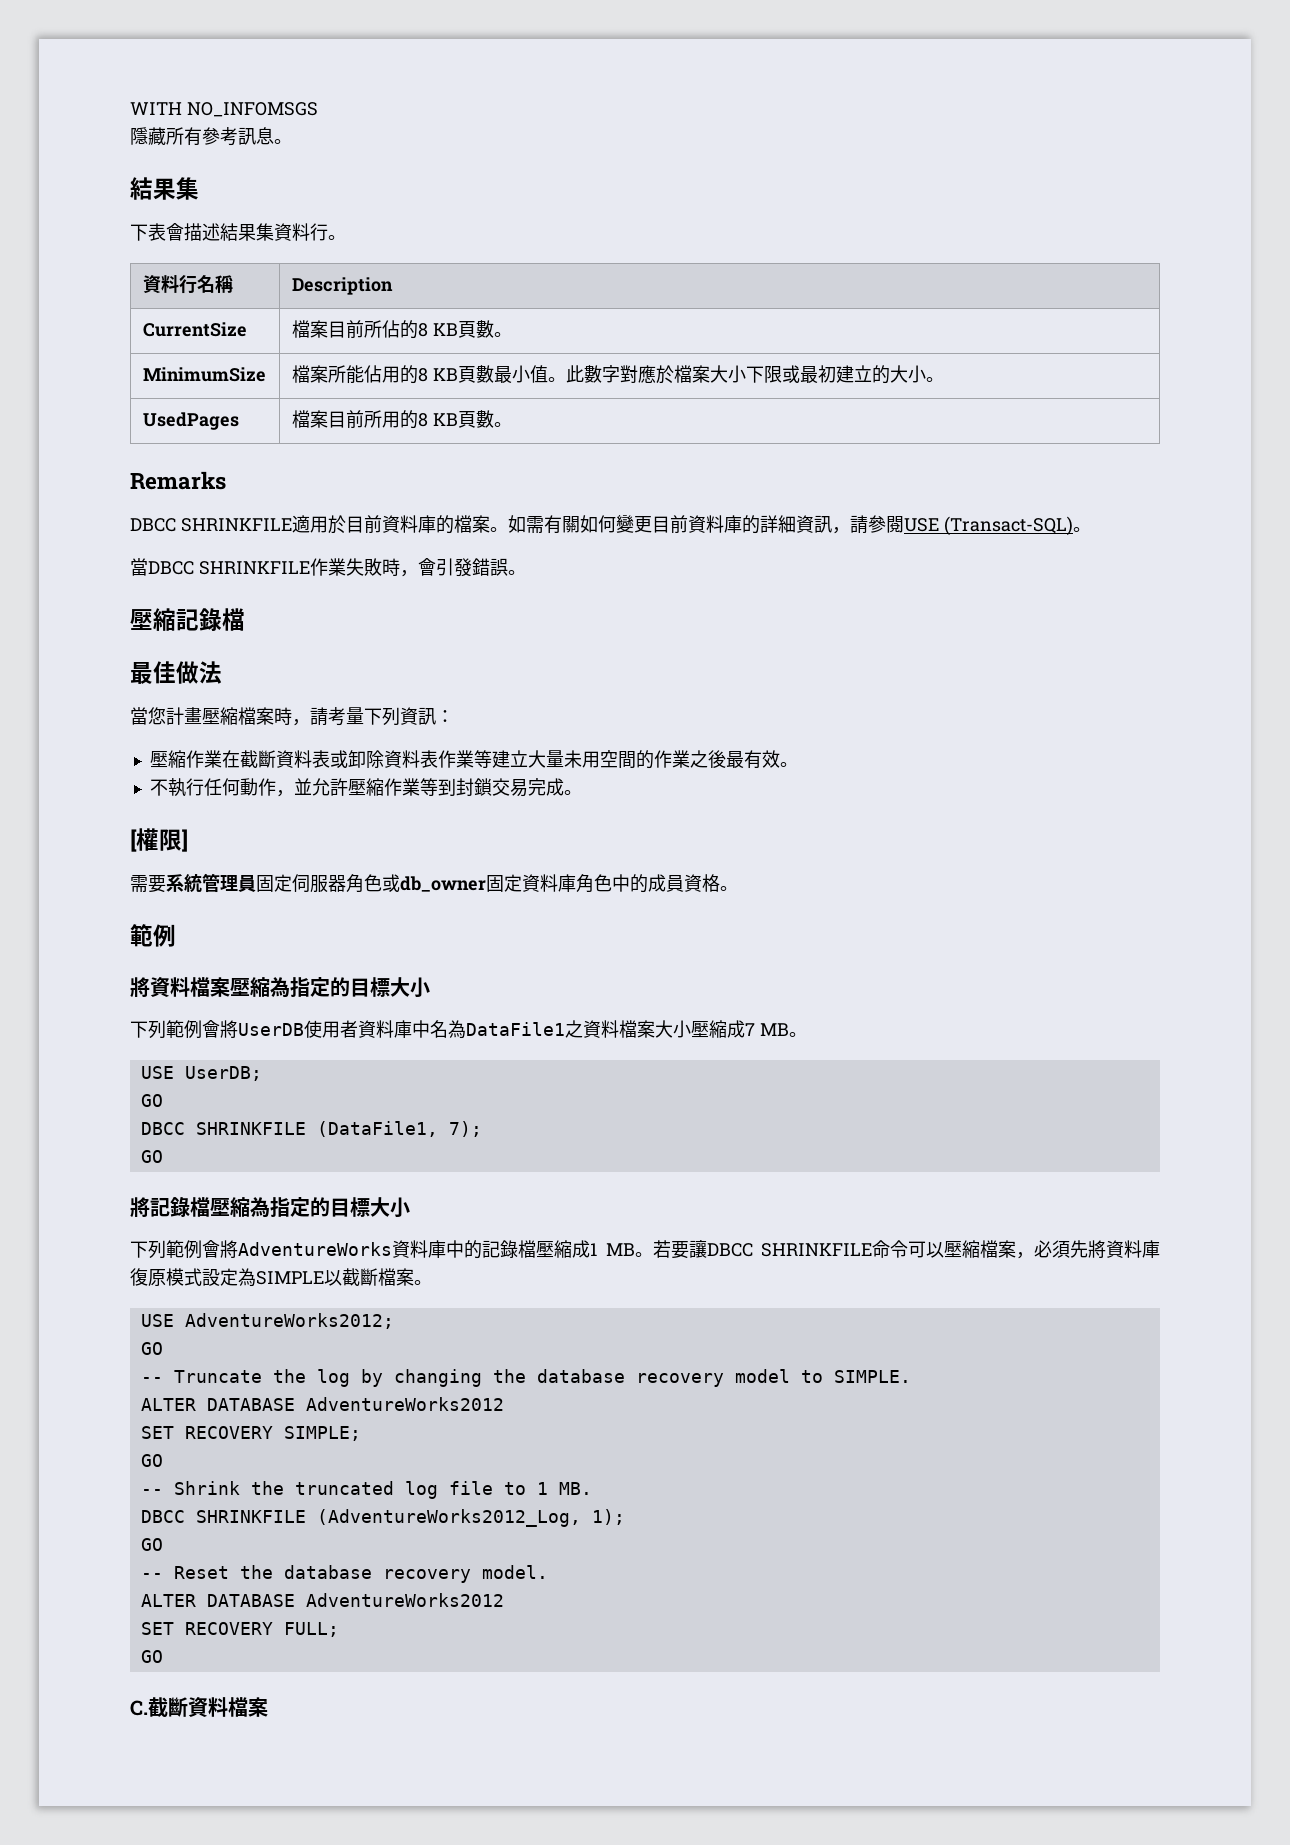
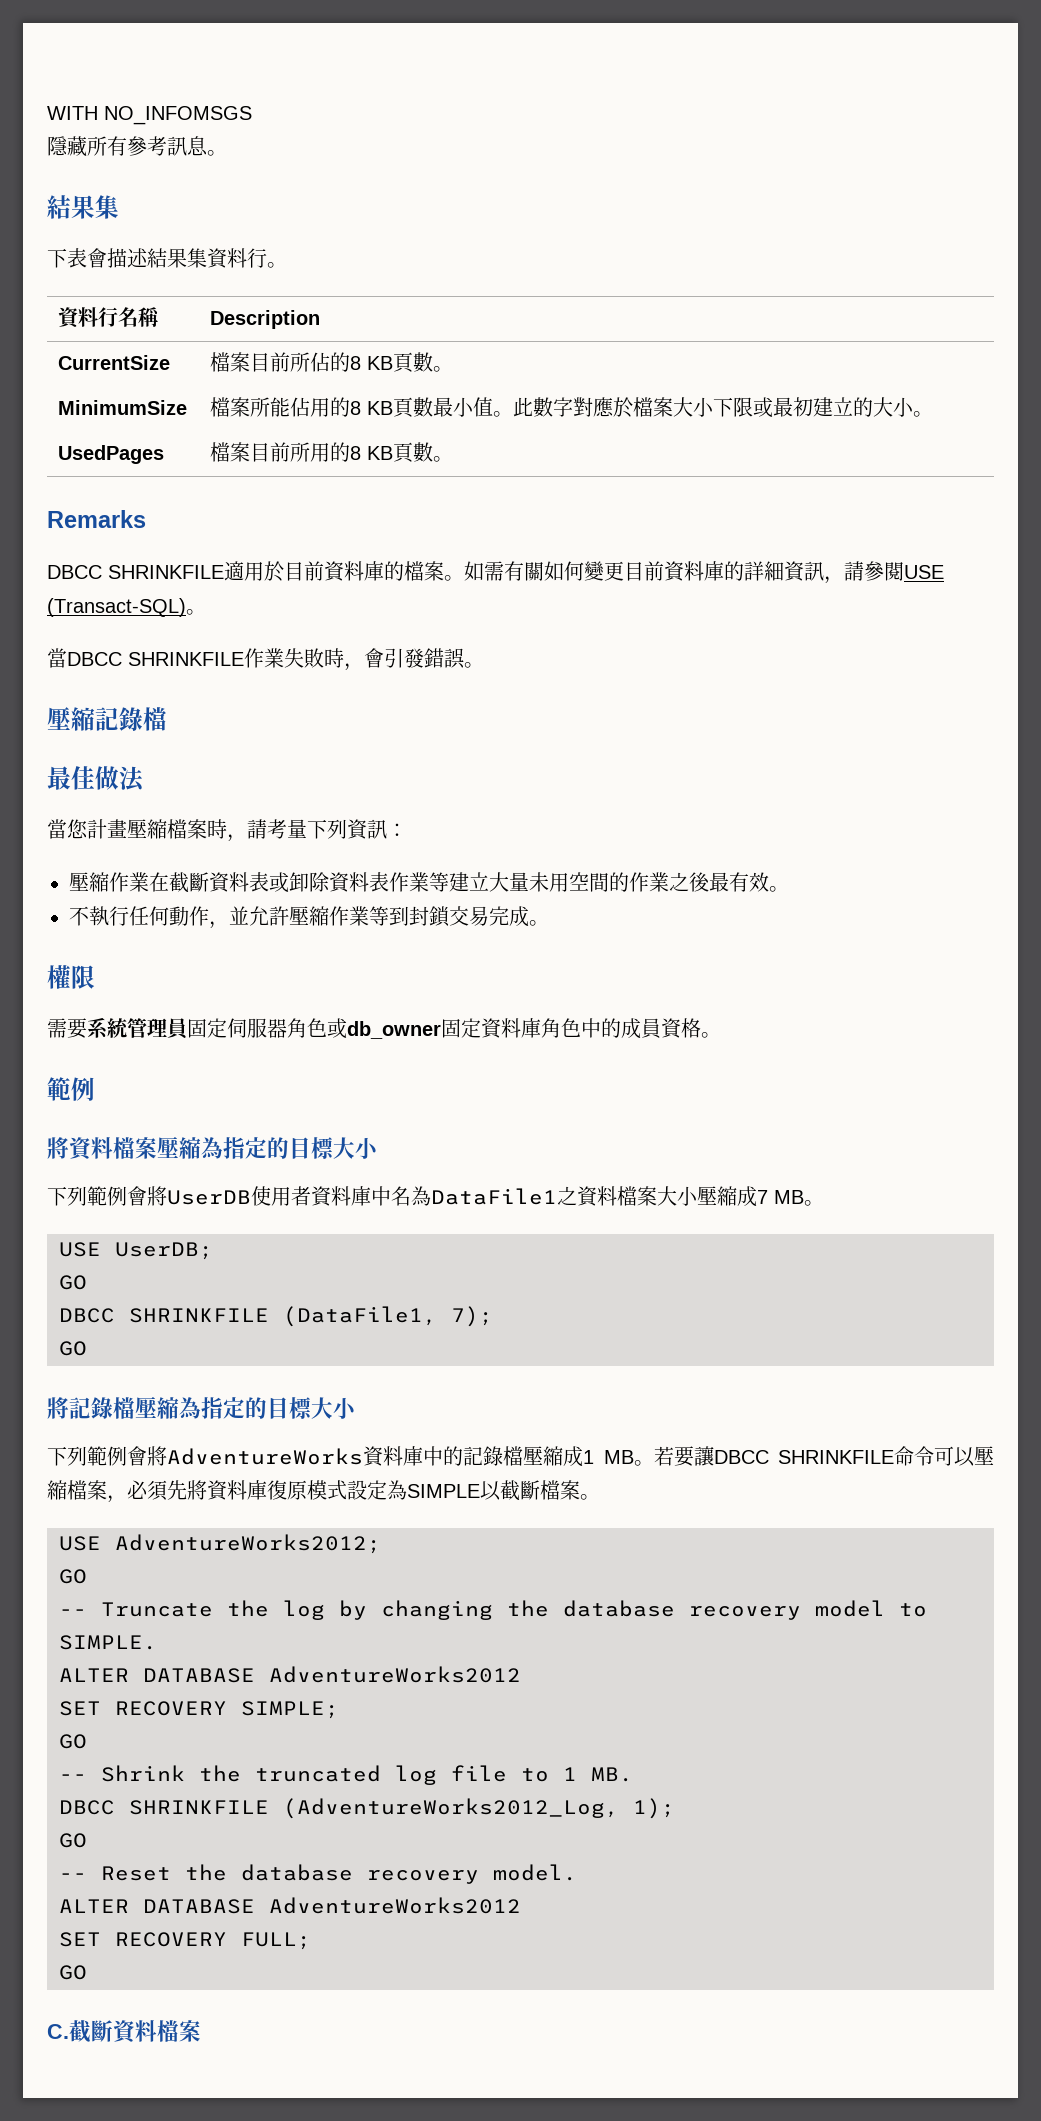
- [權限]
+ 權限

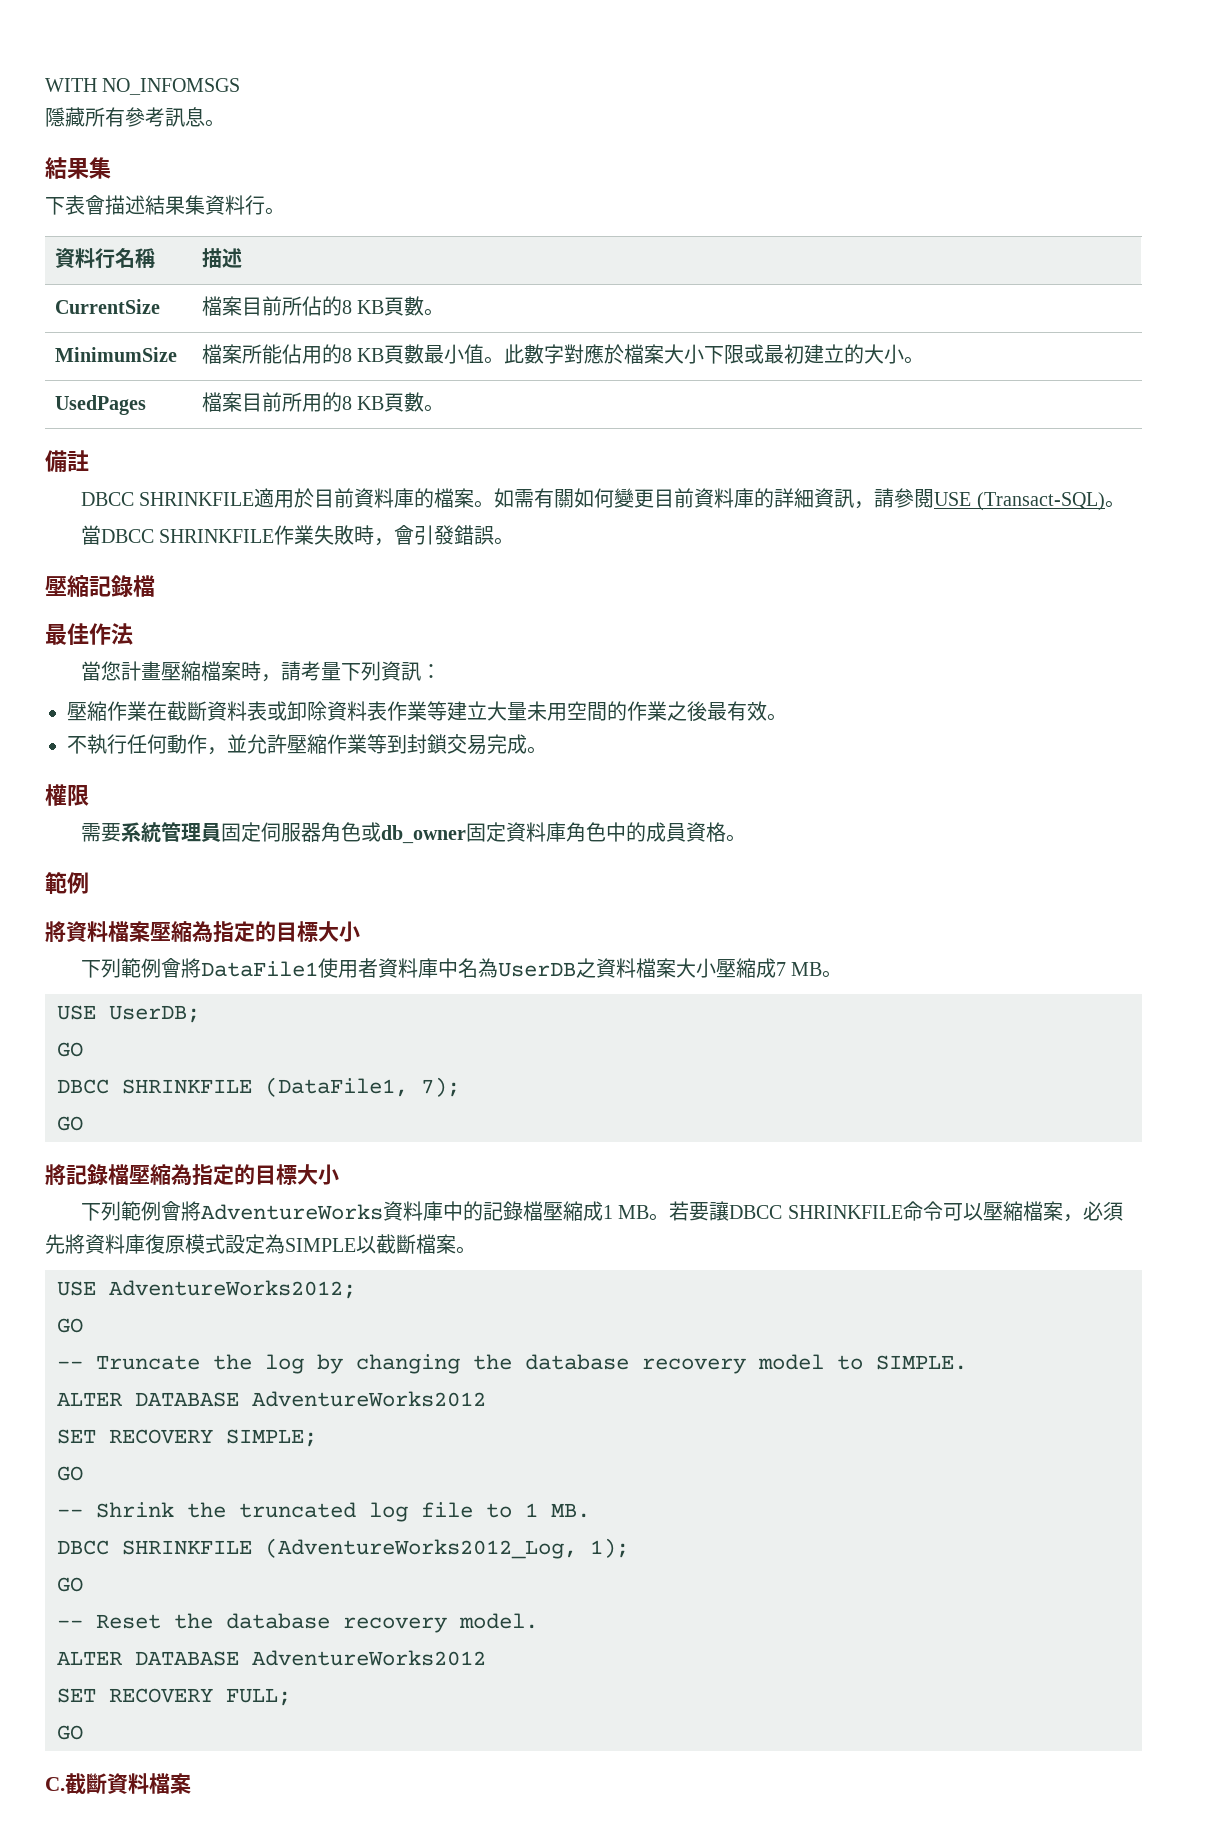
- 資料行名稱 | Description
+ 資料行名稱 | 描述
- Remarks
+ 備註
- 最佳做法
+ 最佳作法
- 下列範例會將UserDB使用者資料庫中名為DataFile1之資料檔案大小壓縮成7 MB。
+ 下列範例會將DataFile1使用者資料庫中名為UserDB之資料檔案大小壓縮成7 MB。

